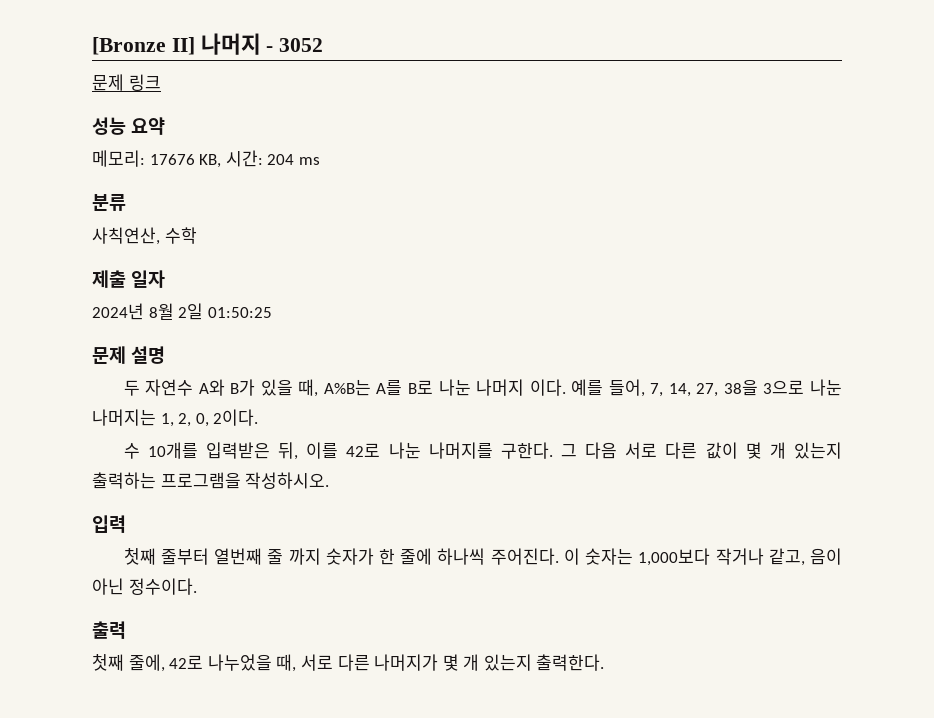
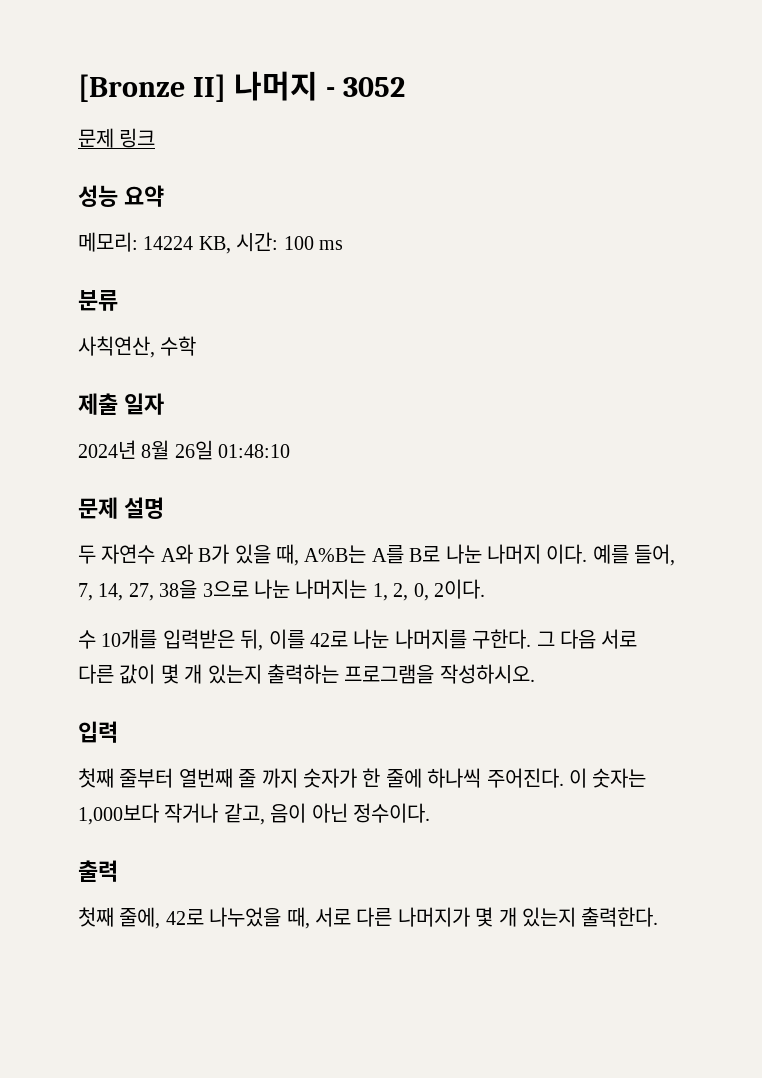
- 메모리: 17676 KB, 시간: 204 ms
+ 메모리: 14224 KB, 시간: 100 ms
- 2024년 8월 2일 01:50:25
+ 2024년 8월 26일 01:48:10

